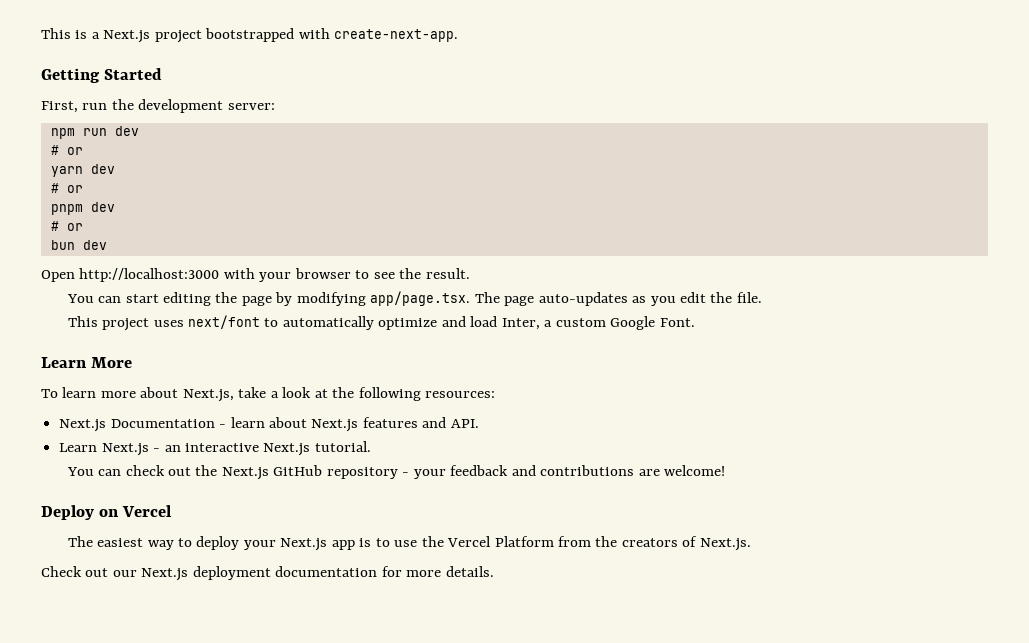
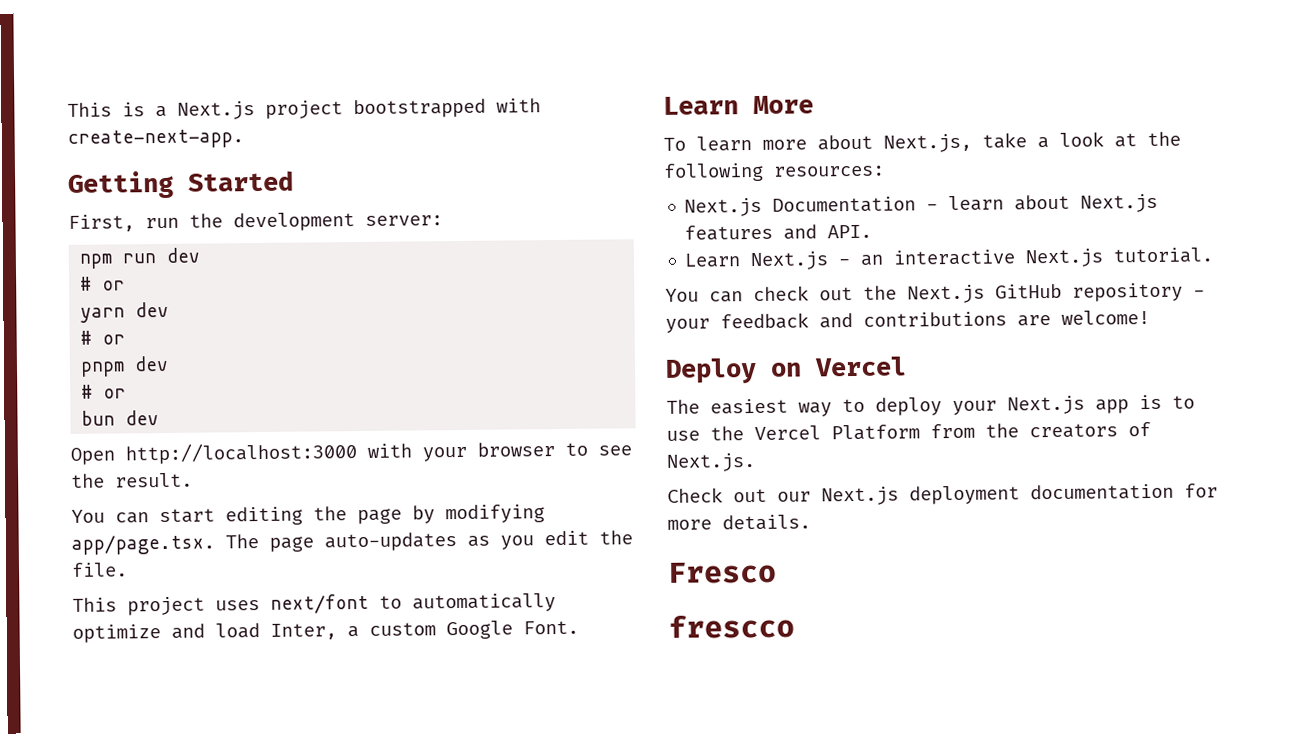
+ Fresco
+ frescco

